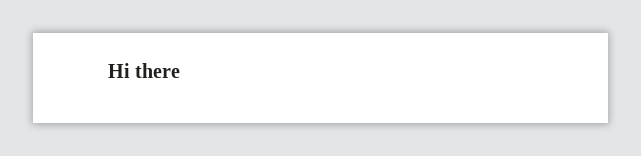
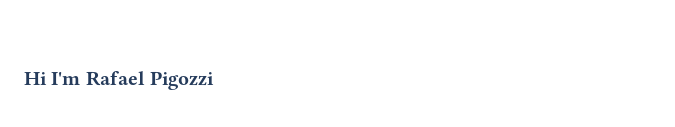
- Hi there
+ Hi I'm Rafael Pigozzi

